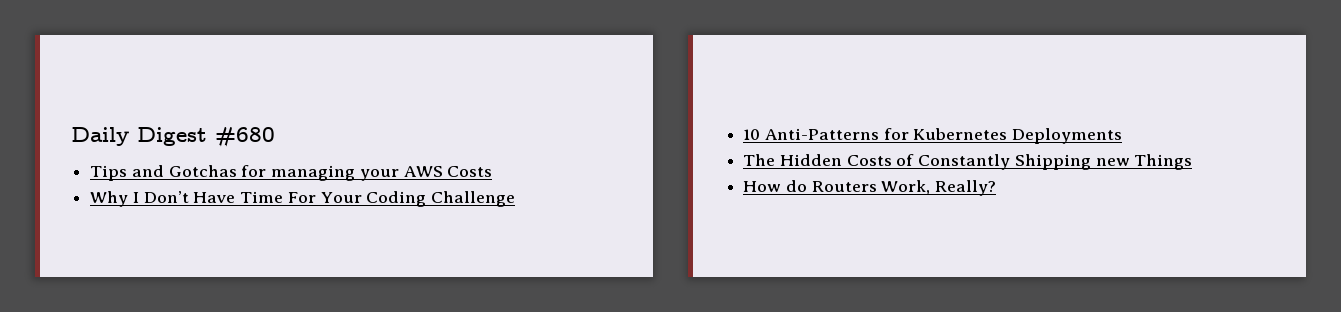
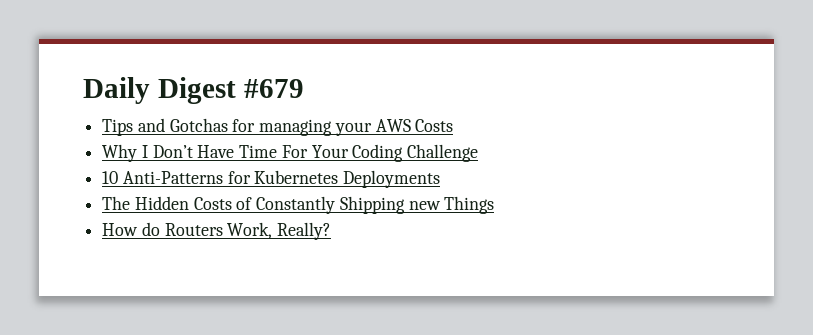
- Daily Digest #680
+ Daily Digest #679

